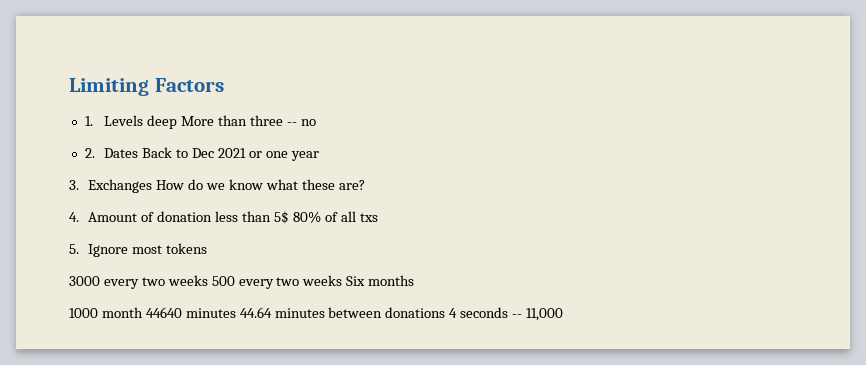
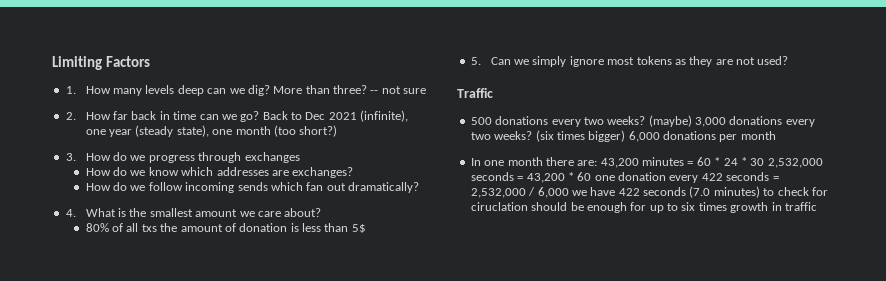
- 1. Levels deep More than three -- no
- 2. Dates Back to Dec 2021 or one year
- 3. Exchanges How do we know what these are?
- 4. Amount of donation less than 5$ 80% of all txs
- 5. Ignore most tokens
- 3000 every two weeks 500 every two weeks Six months
- 1000 month 44640 minutes 44.64 minutes between donations 4 seconds -- 11,000
+ 1. How many levels deep can we dig? More than three? -- not sure
+ 2. How far back in time can we go? Back to Dec 2021 (infinite), one year (steady state), one month (too short?)
+ 3. How do we progress through exchanges
+ How do we know which addresses are exchanges?
+ How do we follow incoming sends which fan out dramatically?
+ 4. What is the smallest amount we care about?
+ 80% of all txs the amount of donation is less than 5$
+ 5. Can we simply ignore most tokens as they are not used?
+ Traffic
+ 500 donations every two weeks? (maybe) 3,000 donations every two weeks? (six times bigger) 6,000 donations per month
+ In one month there are: 43,200 minutes = 60 * 24 * 30 2,532,000 seconds = 43,200 * 60 one donation every 422 seconds = 2,532,000 / 6,000 we have 422 seconds (7.0 minutes) to check for ciruclation should be enough for up to six times growth in traffic

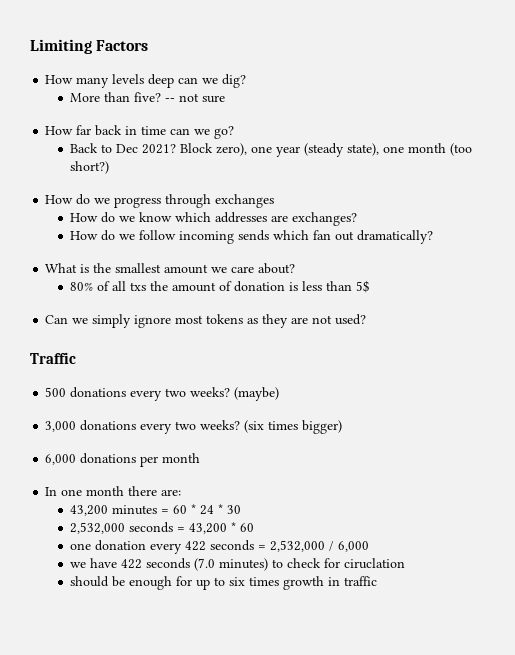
- 1. How many levels deep can we dig? More than three?
+ How many levels deep can we dig?
+ More than five?
- 2. How far back in time can we go? Back to Dec 2021 (infinite), one year (steady state), one month (too short?)
+ How far back in time can we go?
+ Back to Dec 2021? Block zero), one year (steady state), one month (too short?)
- 3. How do we progress through exchanges
+ How do we progress through exchanges
- 4. What is the smallest amount we care about?
+ What is the smallest amount we care about?
- 5. Can we simply ignore most tokens as they are not used?
+ Can we simply ignore most tokens as they are not used?
- (maybe) 3,000 donations every two weeks?
+ (maybe)
+ 3,000 donations every two weeks?
- (six times bigger) 6,000 donations per month
+ (six times bigger)
+ 6,000 donations per month
- In one month there are: 43,200 minutes = 60 * 24 * 30 2,532,000 seconds = 43,200 * 60 one donation every 422 seconds = 2,532,000 / 6,000 we have 422 seconds (7.0 minutes) to check for ciruclation should be enough for up to six times growth in traffic
+ In one month there are:
+ 43,200 minutes = 60 * 24 * 30
+ 2,532,000 seconds = 43,200 * 60
+ one donation every 422 seconds = 2,532,000 / 6,000
+ we have 422 seconds (7.0 minutes) to check for ciruclation
+ should be enough for up to six times growth in traffic

